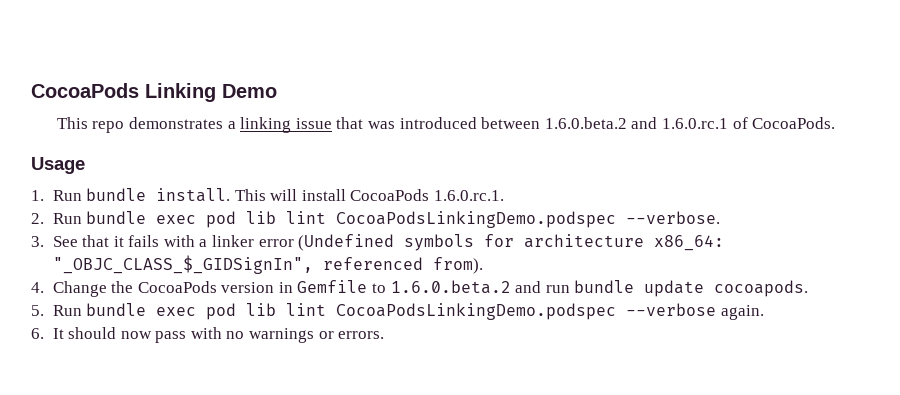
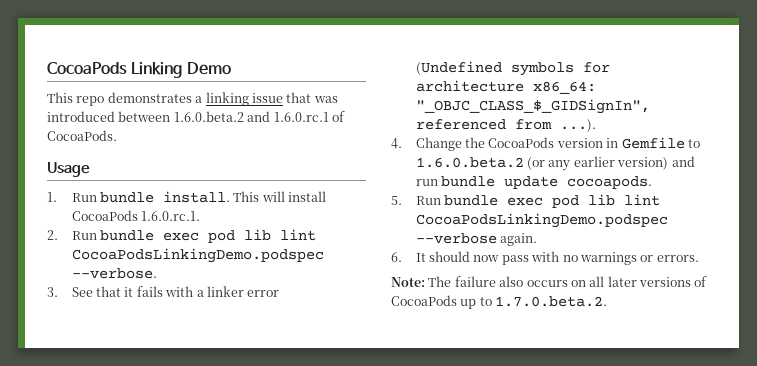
- 3. See that it fails with a linker error (Undefined symbols for architecture x86_64: "_OBJC_CLASS_$_GIDSignIn", referenced from).
+ 3. See that it fails with a linker error (Undefined symbols for architecture x86_64: "_OBJC_CLASS_$_GIDSignIn", referenced from ...).
- 4. Change the CocoaPods version in Gemfile to 1.6.0.beta.2 and run bundle update cocoapods.
+ 4. Change the CocoaPods version in Gemfile to 1.6.0.beta.2 (or any earlier version) and run bundle update cocoapods.
+ Note: The failure also occurs on all later versions of CocoaPods up to 1.7.0.beta.2.

